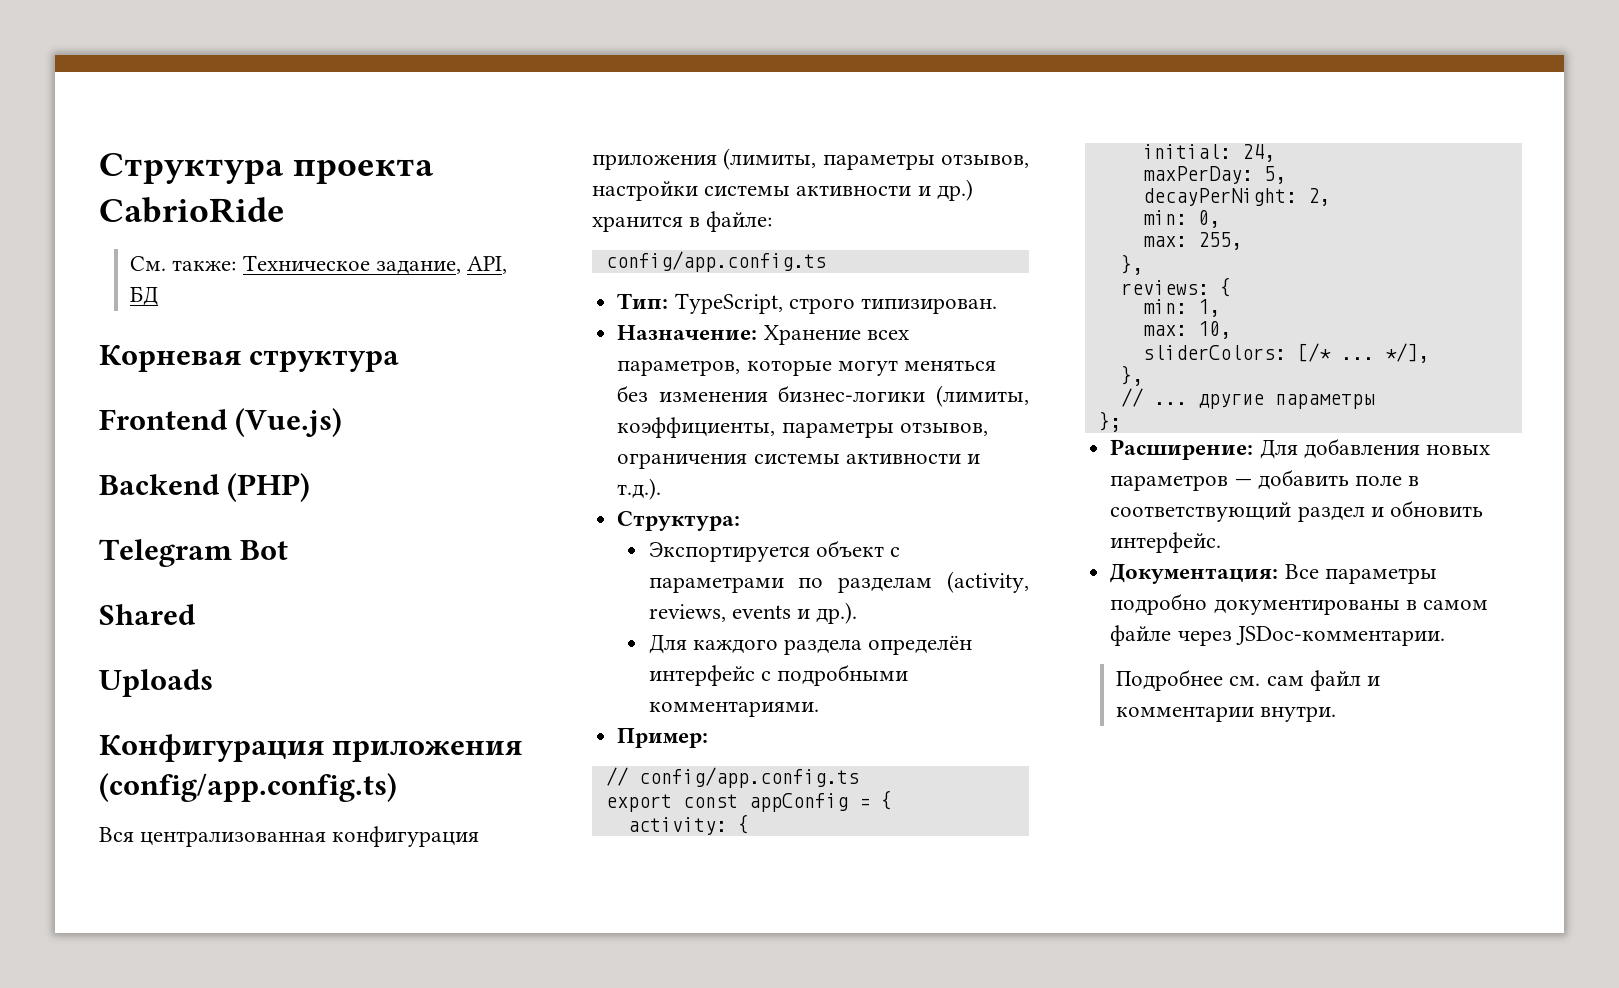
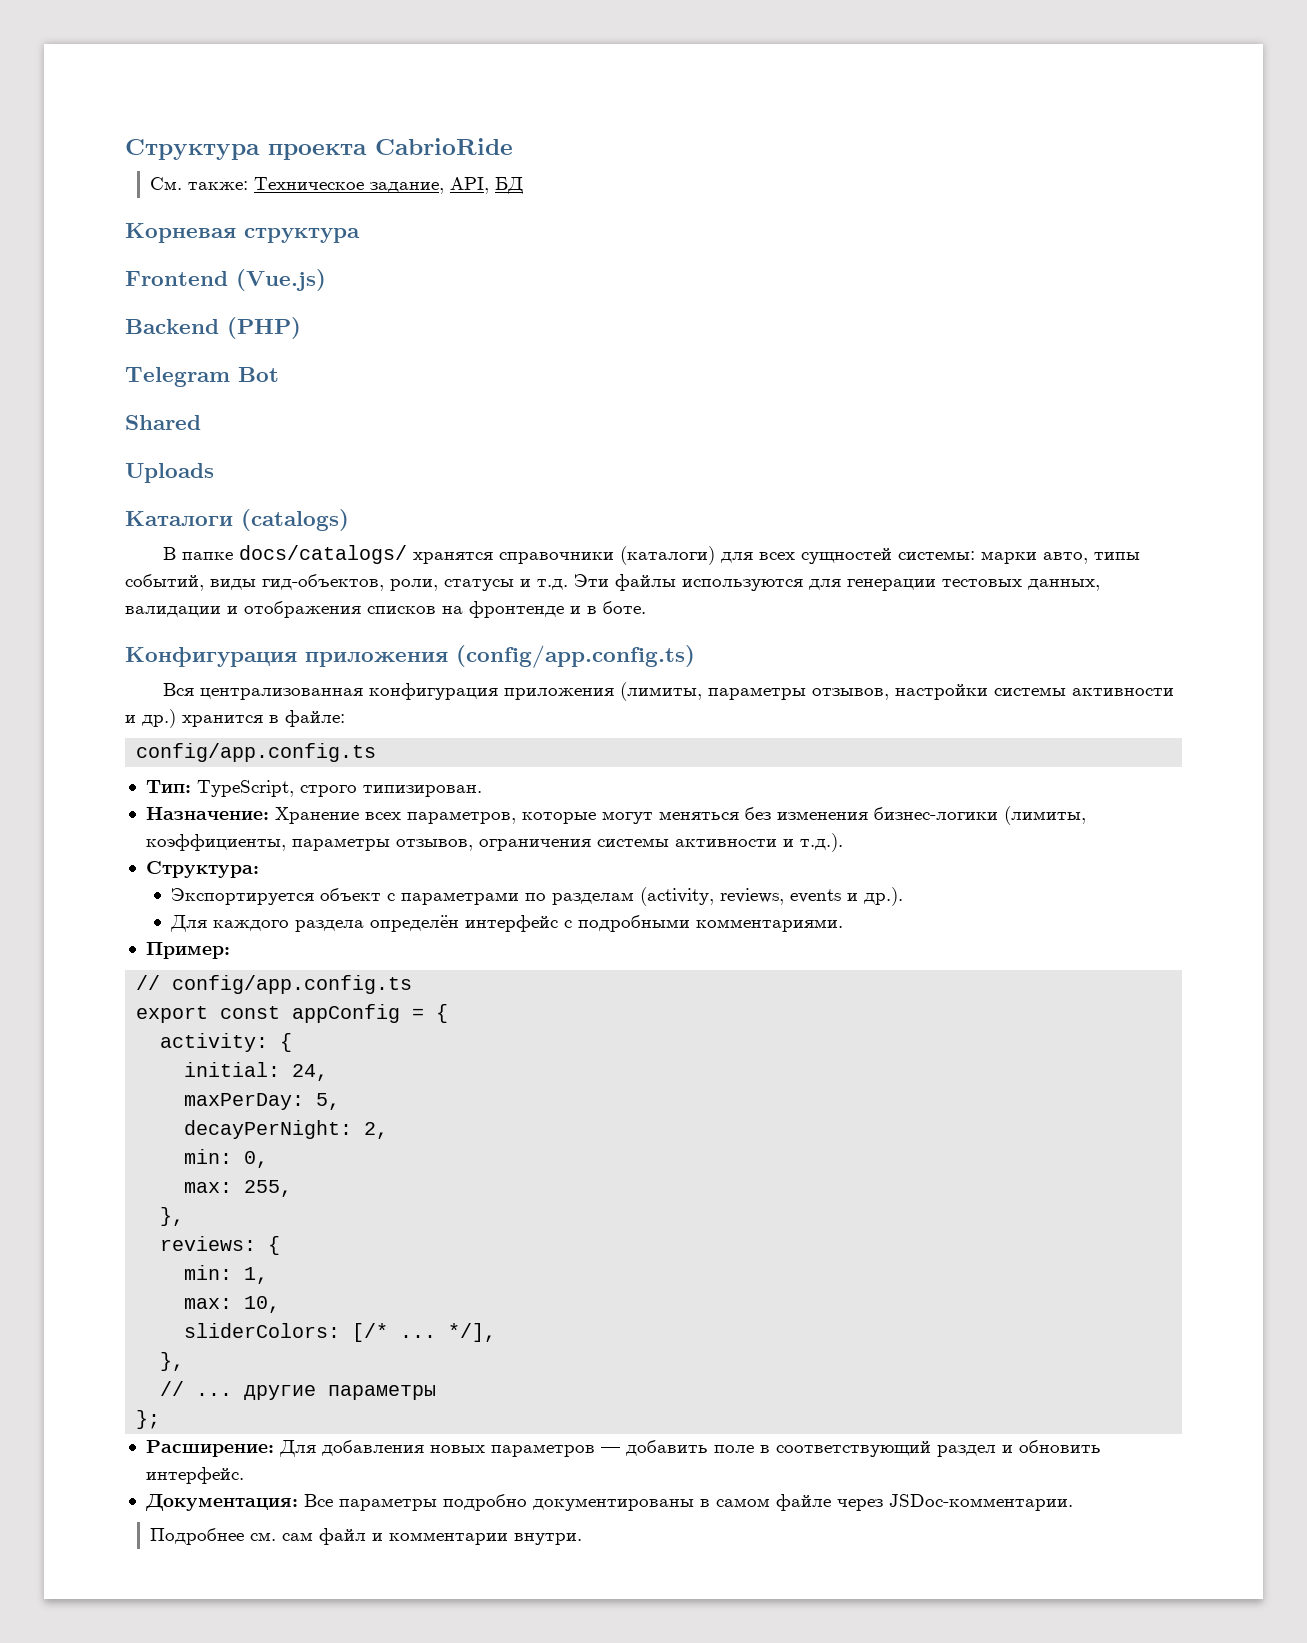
+ Каталоги (catalogs)
+ В папке docs/catalogs/ хранятся справочники (каталоги) для всех сущностей системы: марки авто, типы событий, виды гид-объектов, роли, статусы и т.д. Эти файлы используются для генерации тестовых данных, валидации и отображения списков на фронтенде и в боте.

